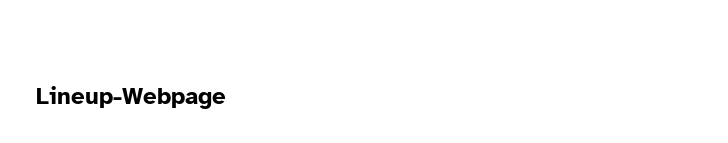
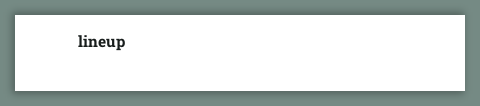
- Lineup-Webpage
+ lineup

